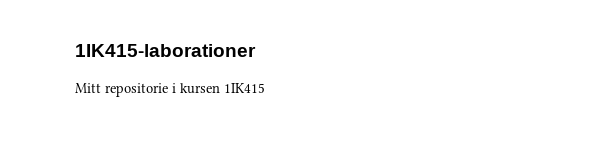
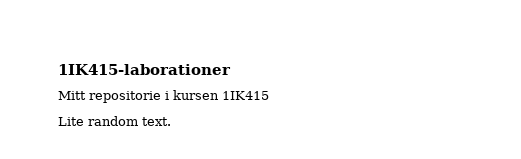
+ Lite random text.

